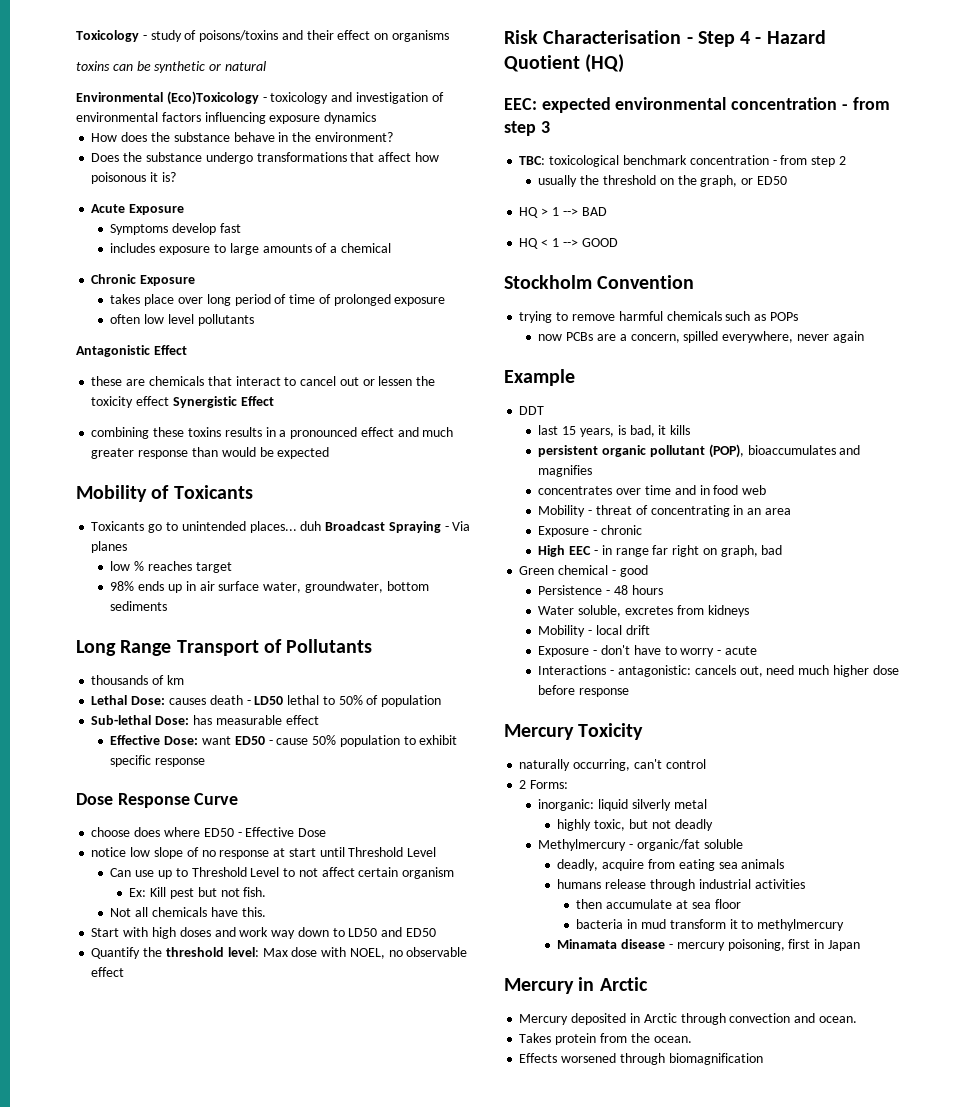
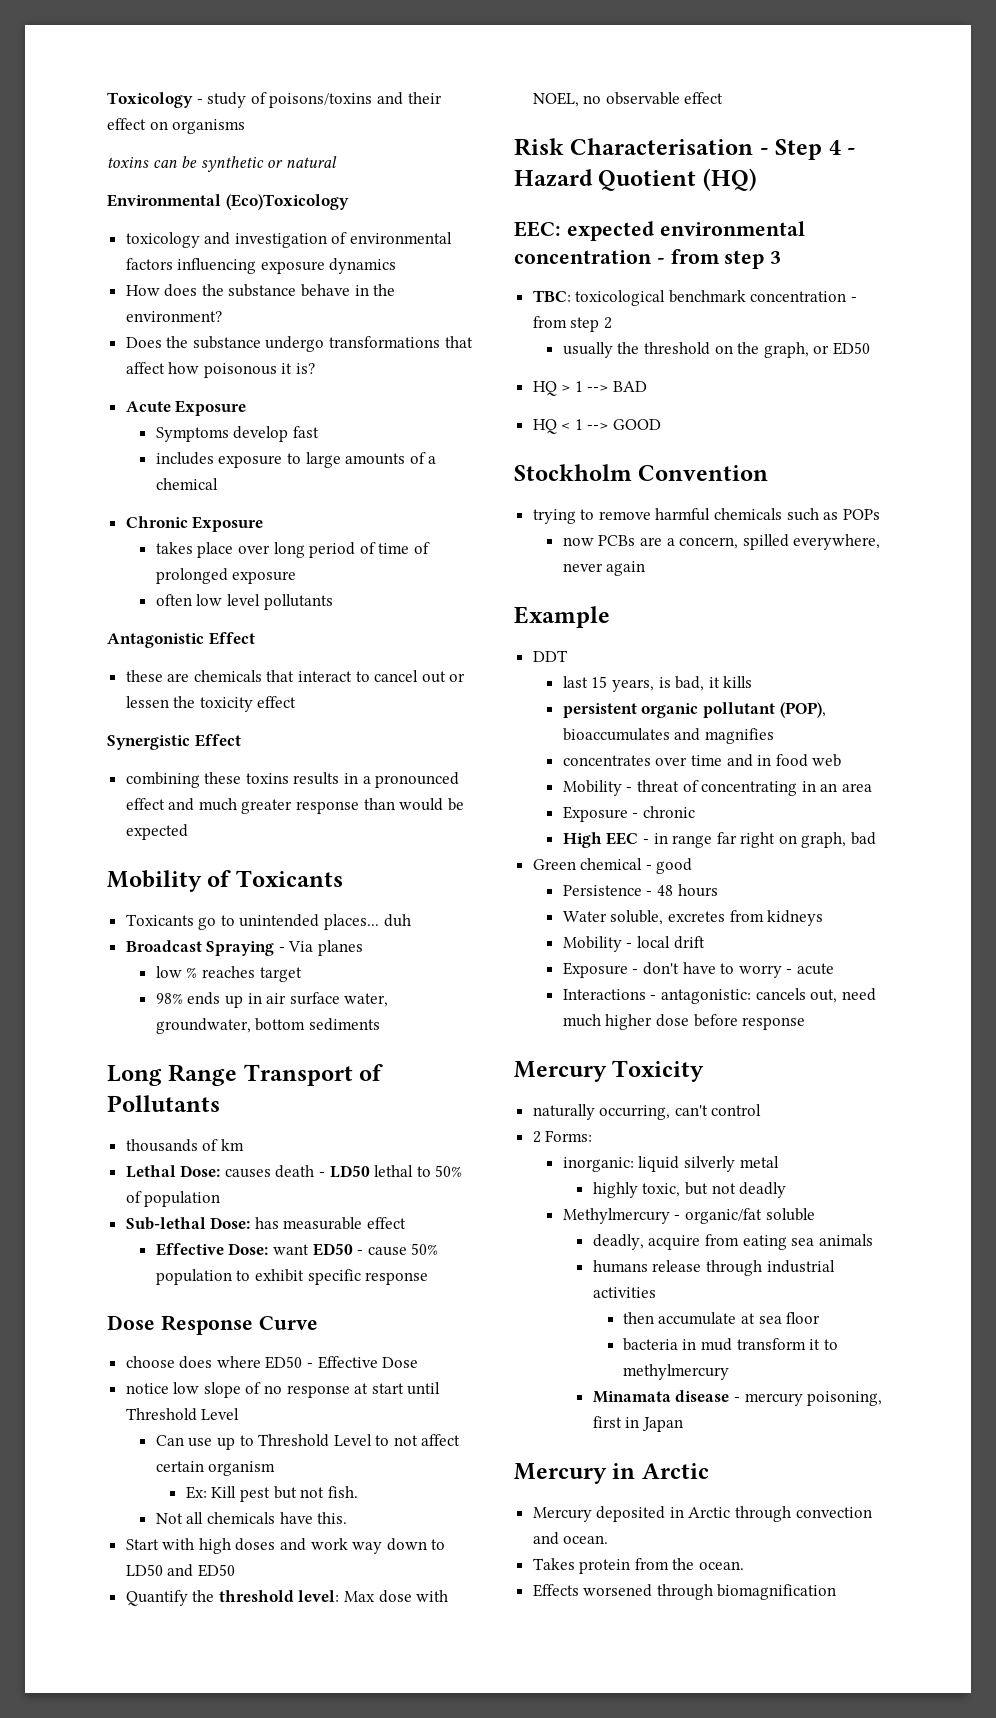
- Environmental (Eco)Toxicology - toxicology and investigation of environmental factors influencing exposure dynamics
+ Environmental (Eco)Toxicology
+ toxicology and investigation of environmental factors influencing exposure dynamics
- these are chemicals that interact to cancel out or lessen the toxicity effect Synergistic Effect
+ these are chemicals that interact to cancel out or lessen the toxicity effect
+ Synergistic Effect
- Toxicants go to unintended places... duh Broadcast Spraying - Via planes
+ Toxicants go to unintended places... duh
+ Broadcast Spraying - Via planes

